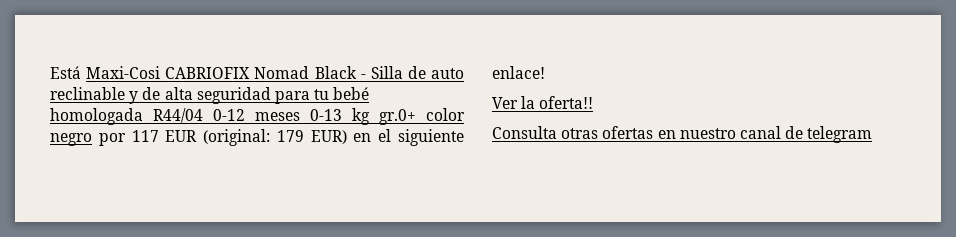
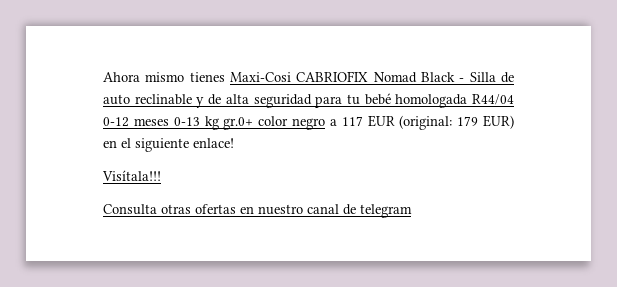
- Está Maxi-Cosi CABRIOFIX Nomad Black - Silla de auto reclinable y de alta seguridad para tu bebé homologada R44/04 0-12 meses 0-13 kg gr.0+ color negro por 117 EUR (original: 179 EUR) en el siguiente enlace!
+ Ahora mismo tienes Maxi-Cosi CABRIOFIX Nomad Black - Silla de auto reclinable y de alta seguridad para tu bebé homologada R44/04 0-12 meses 0-13 kg gr.0+ color negro a 117 EUR (original: 179 EUR) en el siguiente enlace!
- Ver la oferta!!
+ Visítala!!!

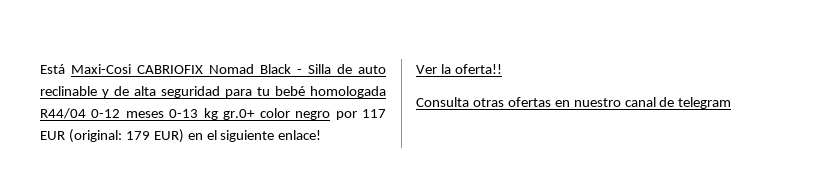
- Ahora mismo tienes Maxi-Cosi CABRIOFIX Nomad Black - Silla de auto reclinable y de alta seguridad para tu bebé homologada R44/04 0-12 meses 0-13 kg gr.0+ color negro a 117 EUR (original: 179 EUR) en el siguiente enlace!
+ Está Maxi-Cosi CABRIOFIX Nomad Black - Silla de auto reclinable y de alta seguridad para tu bebé homologada R44/04 0-12 meses 0-13 kg gr.0+ color negro por 117 EUR (original: 179 EUR) en el siguiente enlace!
- Visítala!!!
+ Ver la oferta!!

